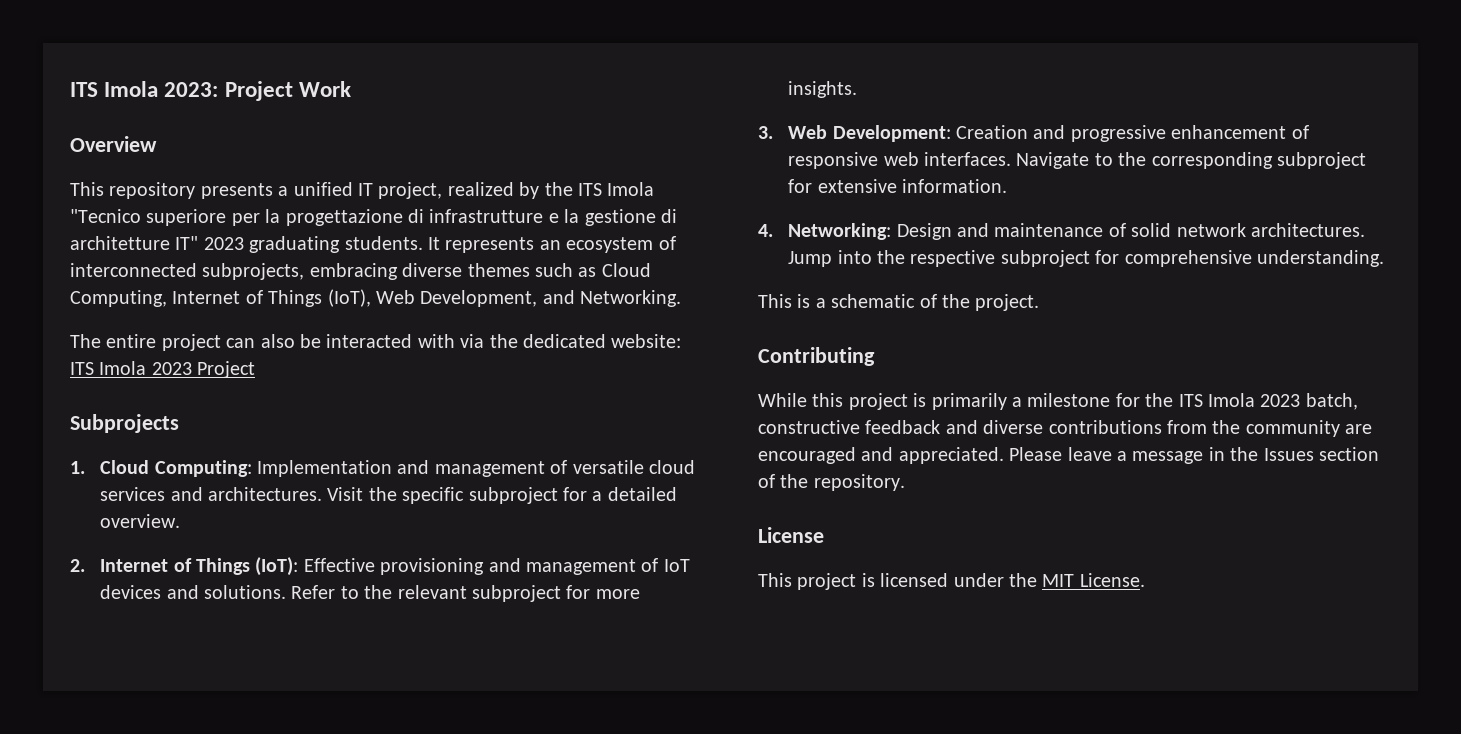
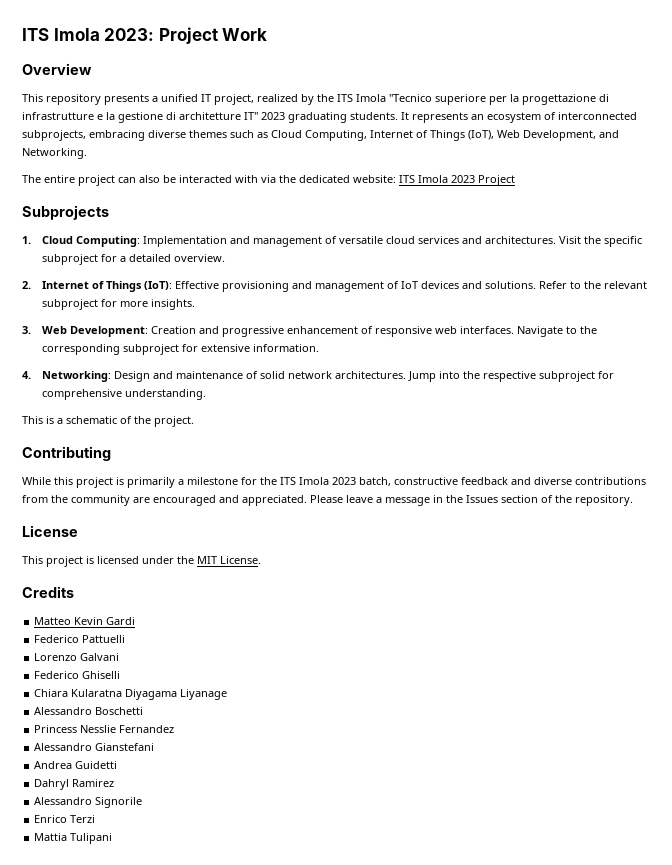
+ Credits
+ Matteo Kevin Gardi
+ Federico Pattuelli
+ Lorenzo Galvani
+ Federico Ghiselli
+ Chiara Kularatna Diyagama Liyanage
+ Alessandro Boschetti
+ Princess Nesslie Fernandez
+ Alessandro Gianstefani
+ Andrea Guidetti
+ Dahryl Ramirez
+ Alessandro Signorile
+ Enrico Terzi
+ Mattia Tulipani

